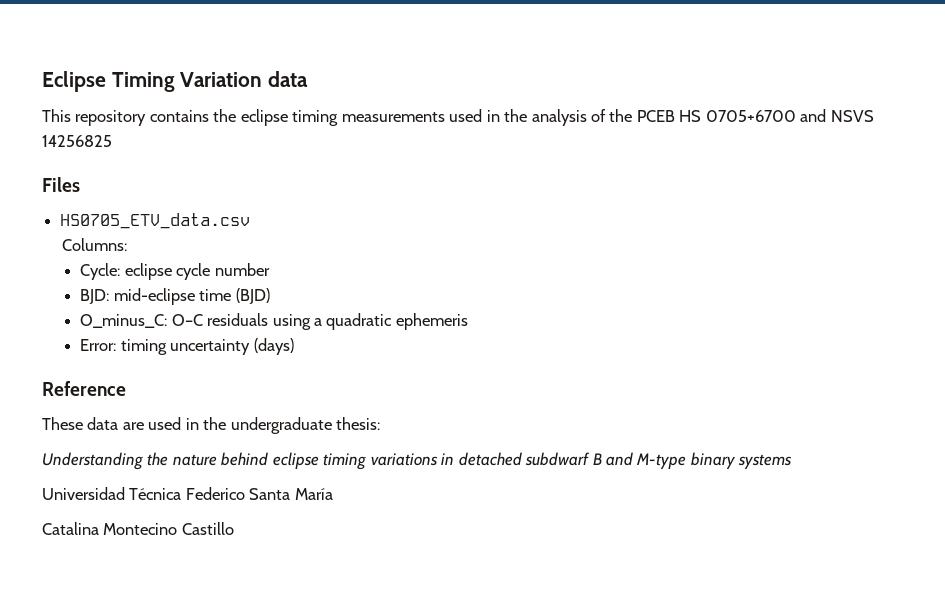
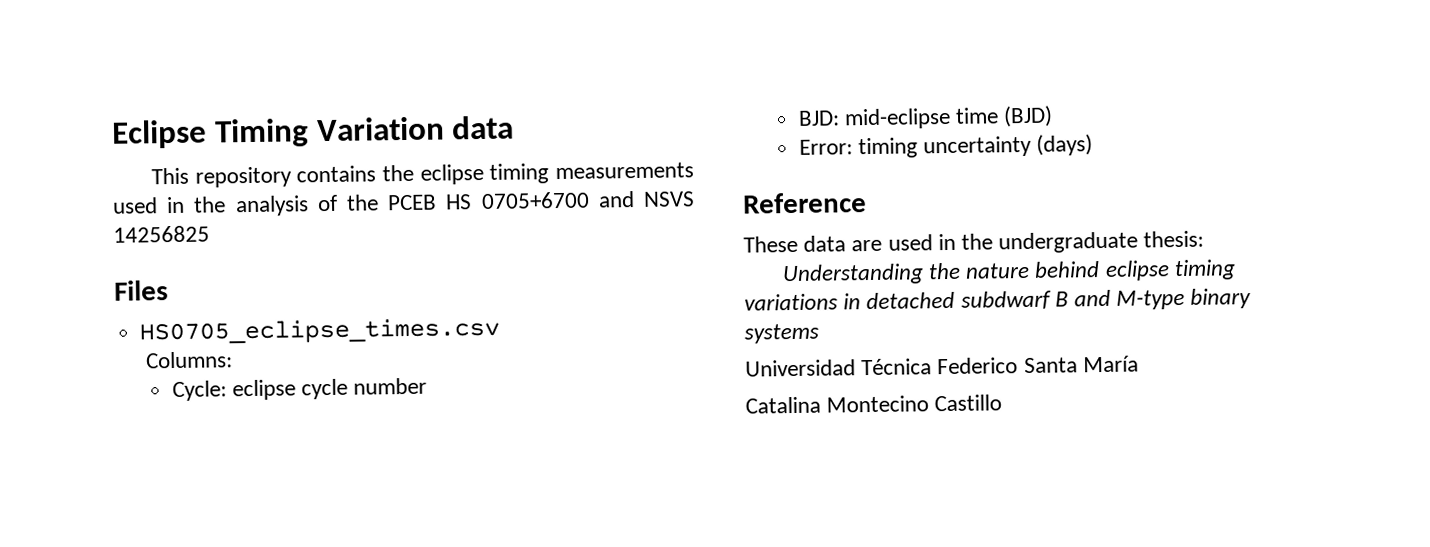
- HS0705_ETV_data.csv
+ HS0705_eclipse_times.csv
- O_minus_C: O–C residuals using a quadratic ephemeris

